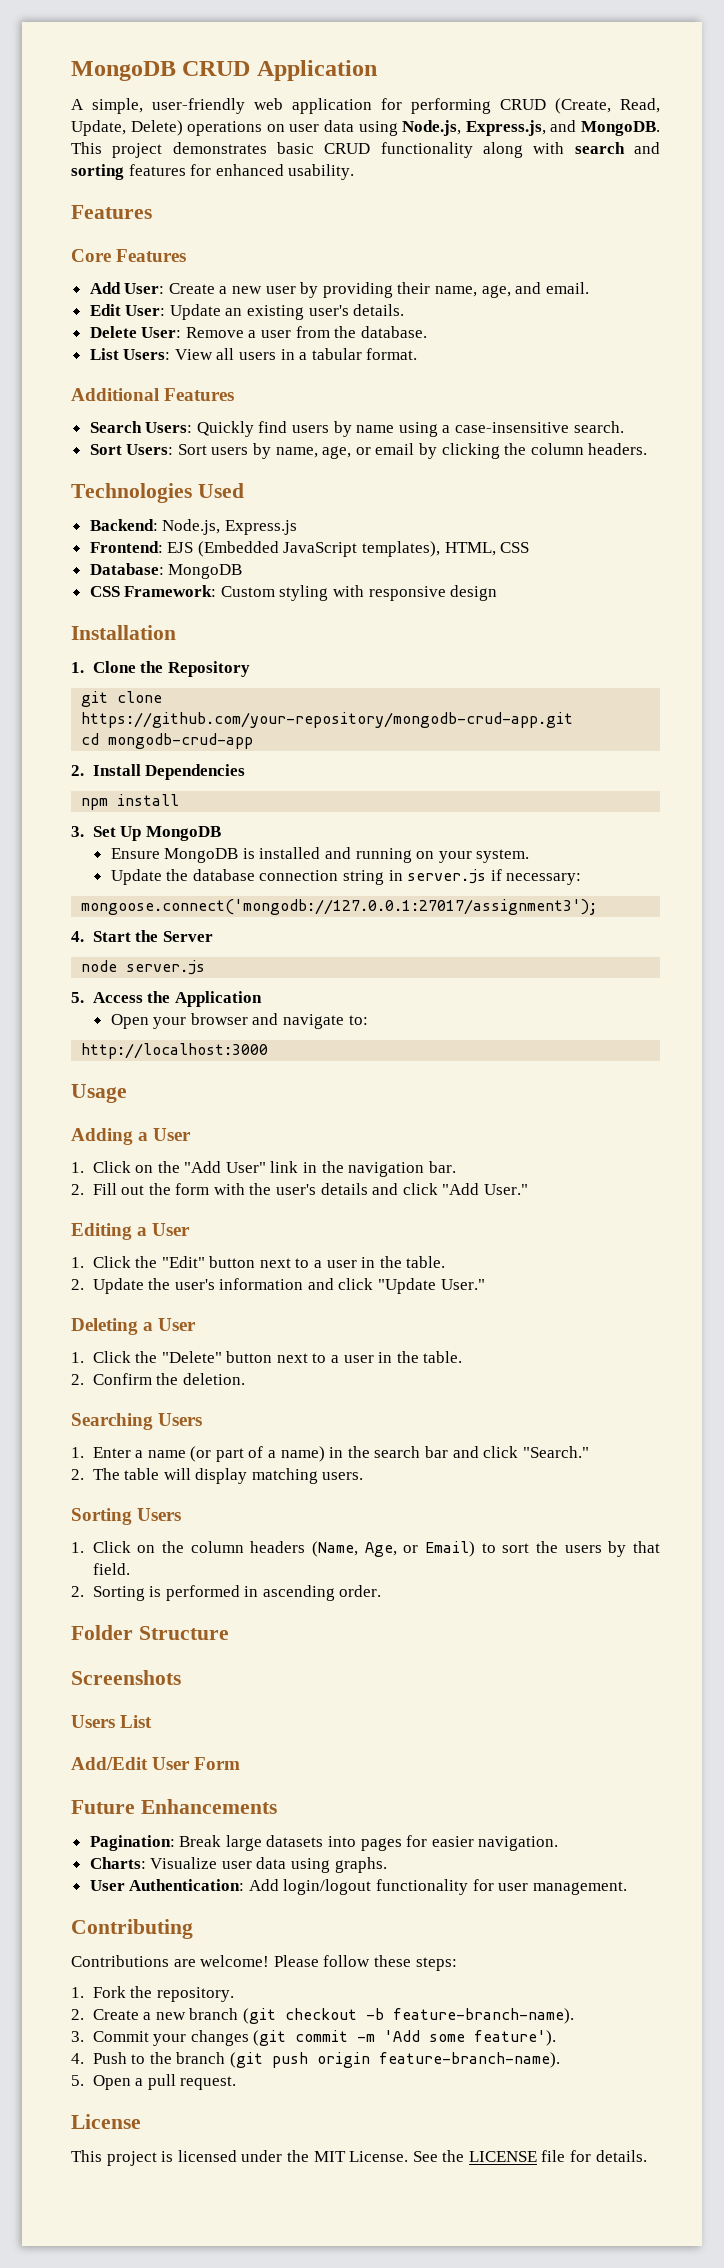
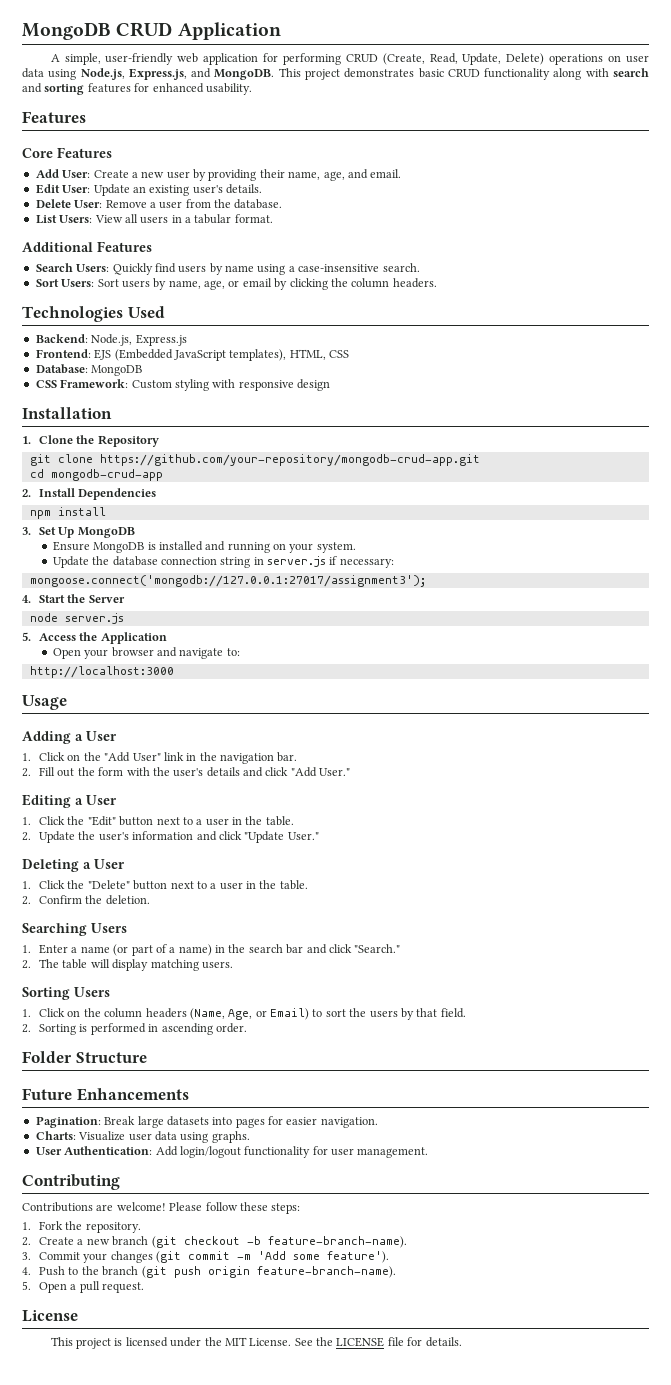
- Screenshots
- Users List
- Add/Edit User Form

